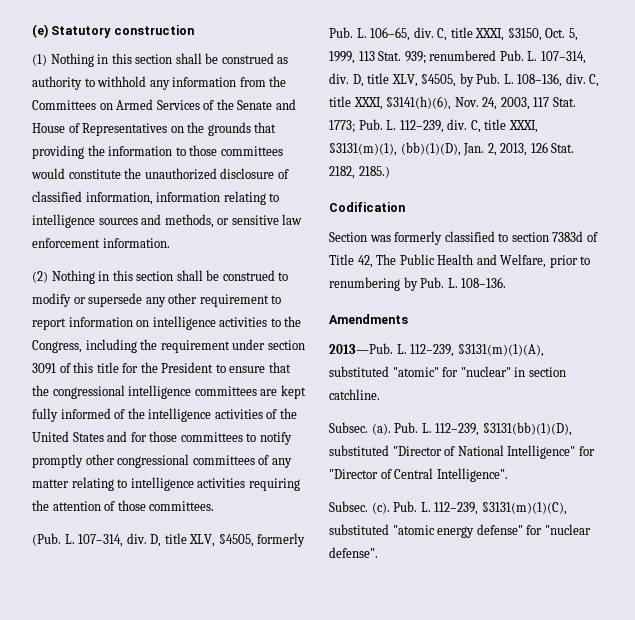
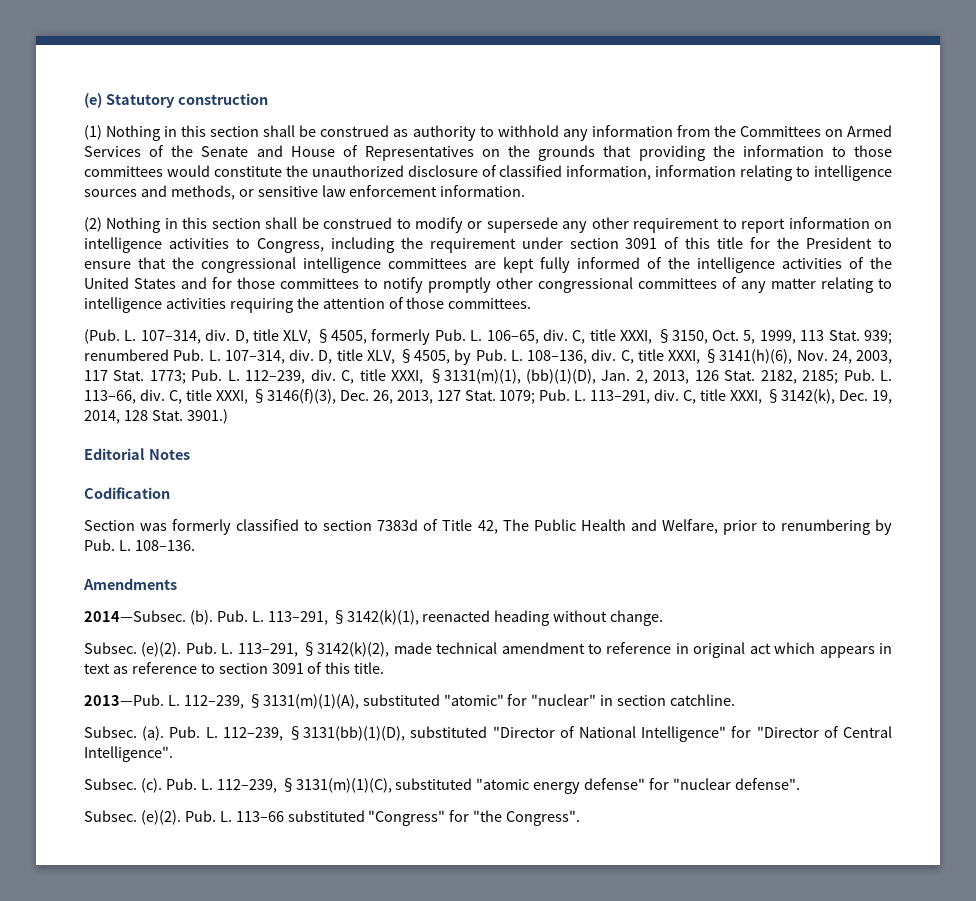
- (2) Nothing in this section shall be construed to modify or supersede any other requirement to report information on intelligence activities to the Congress, including the requirement under section 3091 of this title for the President to ensure that the congressional intelligence committees are kept fully informed of the intelligence activities of the United States and for those committees to notify promptly other congressional committees of any matter relating to intelligence activities requiring the attention of those committees.
+ (2) Nothing in this section shall be construed to modify or supersede any other requirement to report information on intelligence activities to Congress, including the requirement under section 3091 of this title for the President to ensure that the congressional intelligence committees are kept fully informed of the intelligence activities of the United States and for those committees to notify promptly other congressional committees of any matter relating to intelligence activities requiring the attention of those committees.
- 2182, 2185.)
+ 2182, 2185; Pub. L. 113–66, div. C, title XXXI, §3146(f)(3), Dec. 26, 2013, 127 Stat. 1079; Pub. L. 113–291, div. C, title XXXI, §3142(k), Dec. 19, 2014, 128 Stat. 3901.)
+ Editorial Notes
+ 2014—Subsec. (b). Pub. L. 113–291, §3142(k)(1), reenacted heading without change.
+ Subsec. (e)(2). Pub. L. 113–291, §3142(k)(2), made technical amendment to reference in original act which appears in text as reference to section 3091 of this title.
+ Subsec. (e)(2). Pub. L. 113–66 substituted "Congress" for "the Congress".

